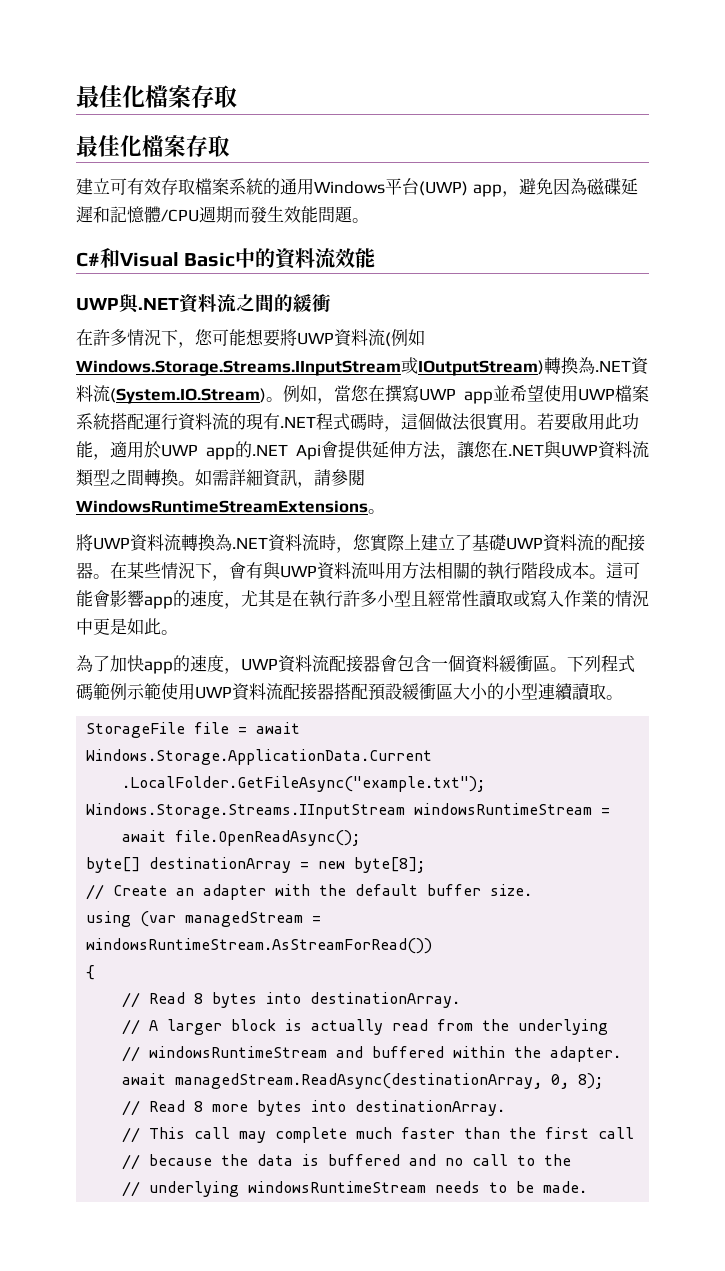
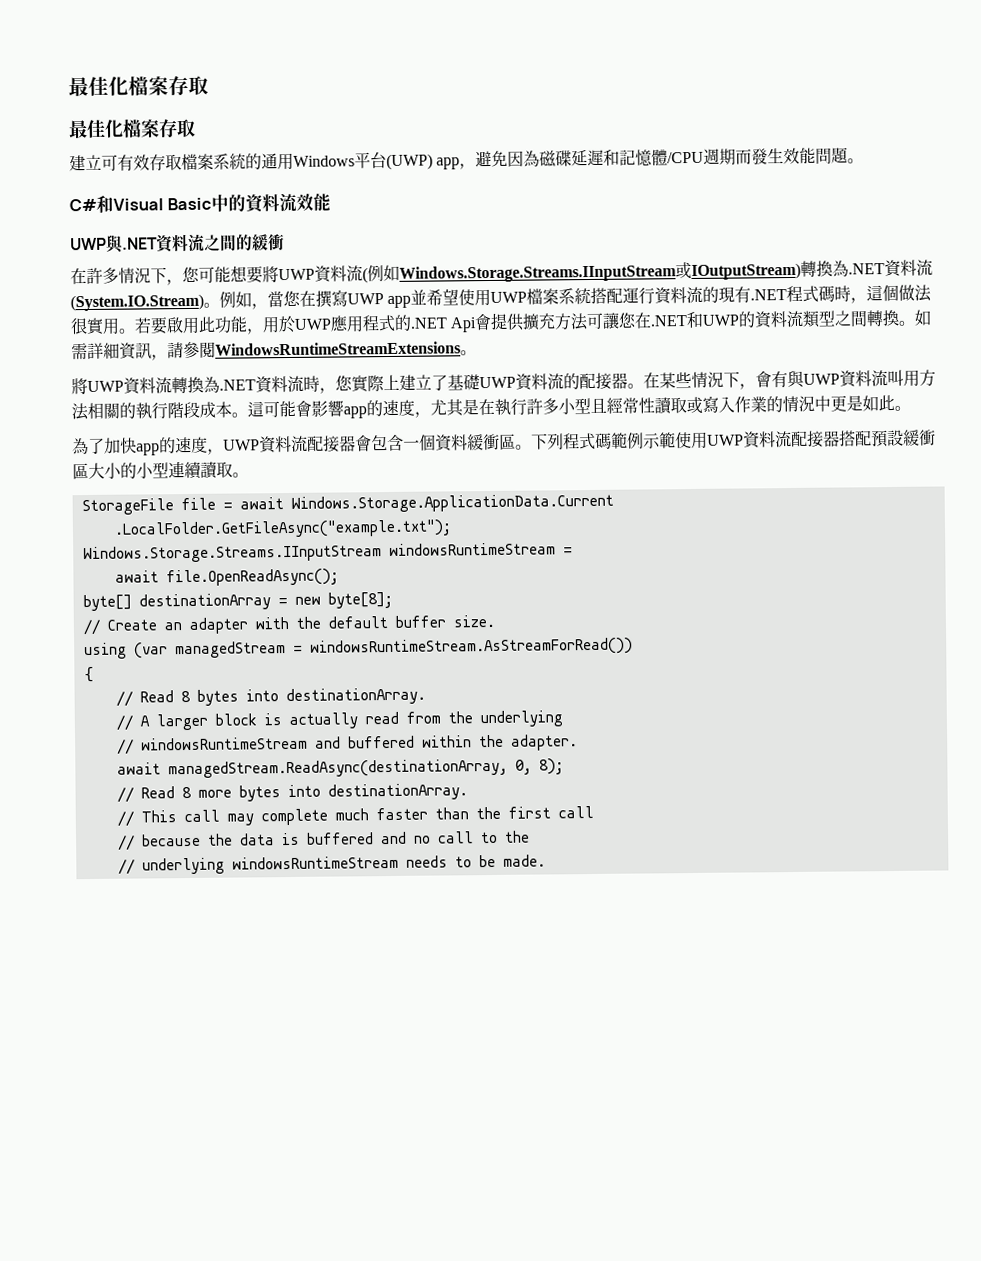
- 若要啟用此功能，適用於UWP app的.NET Api會提供延伸方法，讓您在.NET與UWP資料流類型之間轉換。
+ 若要啟用此功能，用於UWP應用程式的.NET Api會提供擴充方法可讓您在.NET和UWP的資料流類型之間轉換。

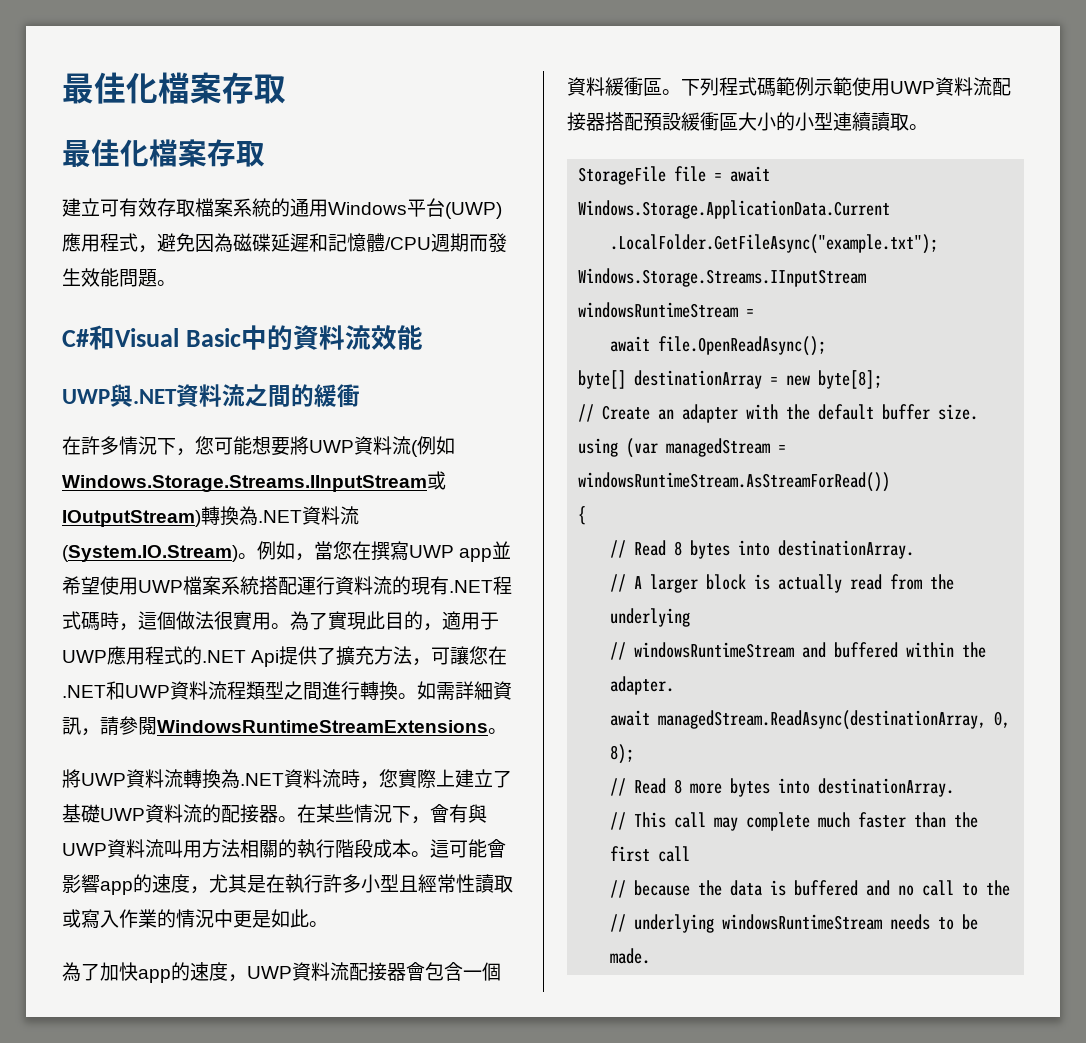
- 建立可有效存取檔案系統的通用Windows平台(UWP) app，避免因為磁碟延遲和記憶體/CPU週期而發生效能問題。
+ 建立可有效存取檔案系統的通用Windows平台(UWP)應用程式，避免因為磁碟延遲和記憶體/CPU週期而發生效能問題。
- 若要啟用此功能，用於UWP應用程式的.NET Api會提供擴充方法可讓您在.NET和UWP的資料流類型之間轉換。
+ 為了實現此目的，適用于UWP應用程式的.NET Api提供了擴充方法，可讓您在.NET和UWP資料流程類型之間進行轉換。

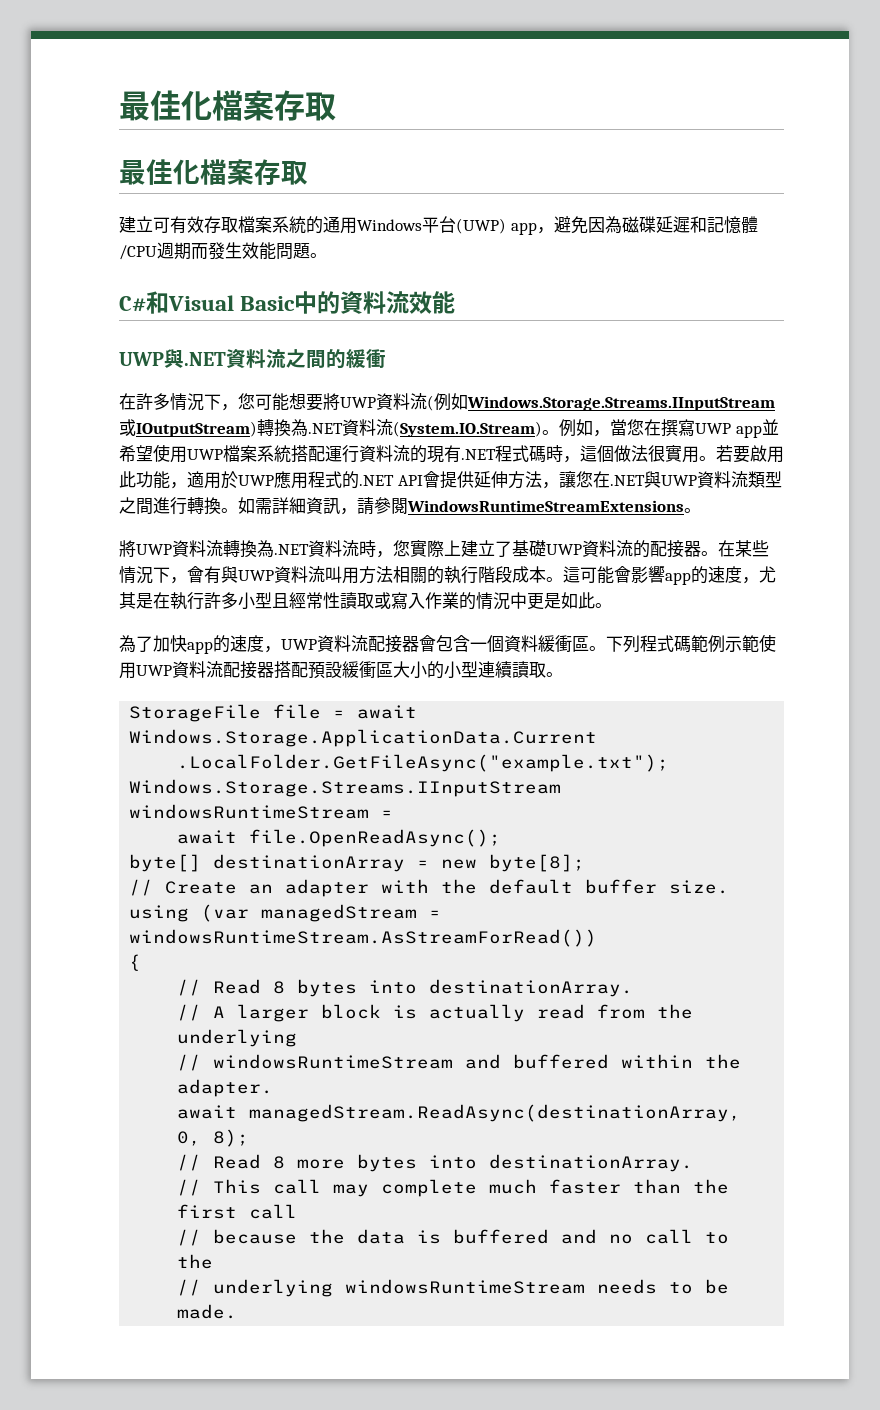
- 建立可有效存取檔案系統的通用Windows平台(UWP)應用程式，避免因為磁碟延遲和記憶體/CPU週期而發生效能問題。
+ 建立可有效存取檔案系統的通用Windows平台(UWP) app，避免因為磁碟延遲和記憶體/CPU週期而發生效能問題。
- 為了實現此目的，適用于UWP應用程式的.NET Api提供了擴充方法，可讓您在.NET和UWP資料流程類型之間進行轉換。
+ 若要啟用此功能，適用於UWP應用程式的.NET API會提供延伸方法，讓您在.NET與UWP資料流類型之間進行轉換。

